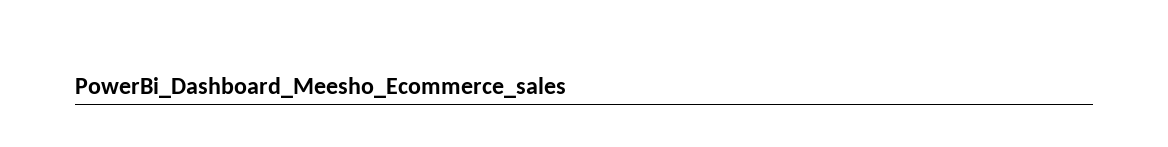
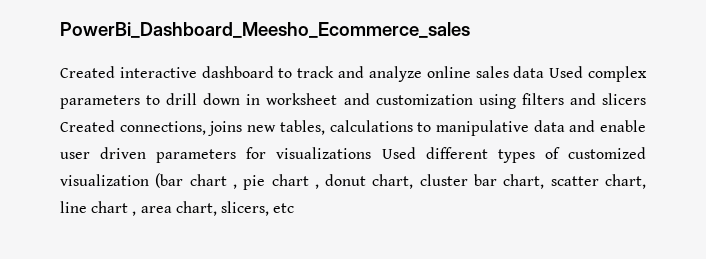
+ Created interactive dashboard to track and analyze online sales data Used complex parameters to drill down in worksheet and customization using filters and slicers Created connections, joins new tables, calculations to manipulative data and enable user driven parameters for visualizations Used different types of customized visualization (bar chart , pie chart , donut chart, cluster bar chart, scatter chart, line chart , area chart, slicers, etc

